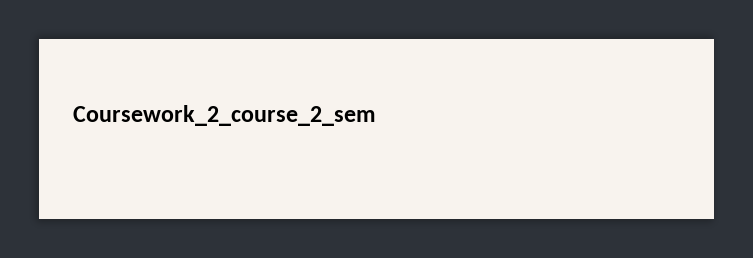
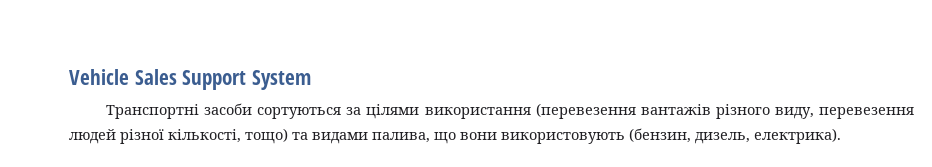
- Coursework_2_course_2_sem
+ Vehicle Sales Support System
+ Транспортні засоби сортуються за цілями використання (перевезення вантажів різного виду, перевезення людей різної кількості, тощо) та видами палива, що вони використовують (бензин, дизель, електрика).

